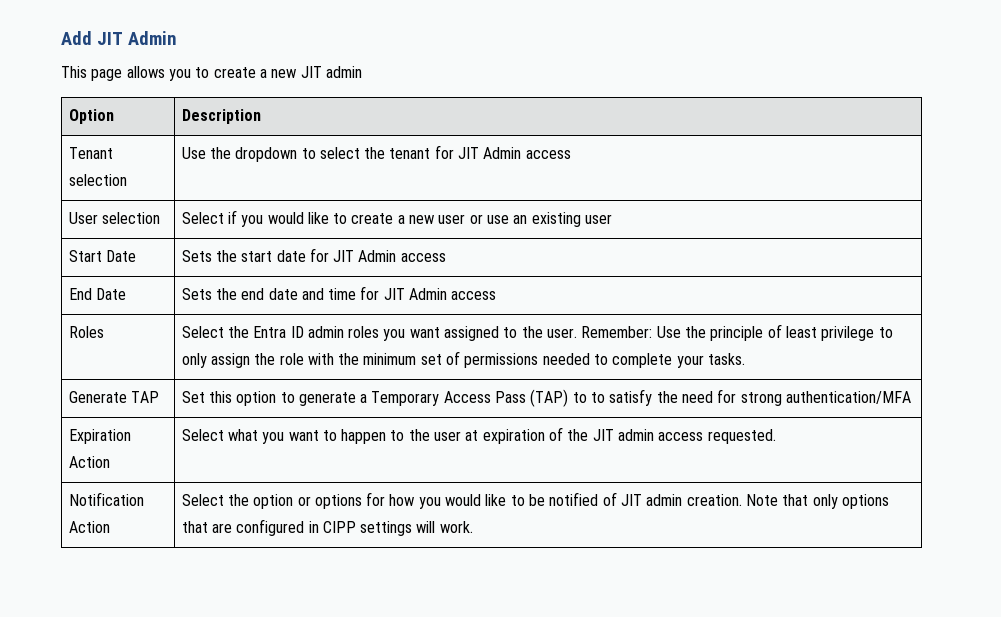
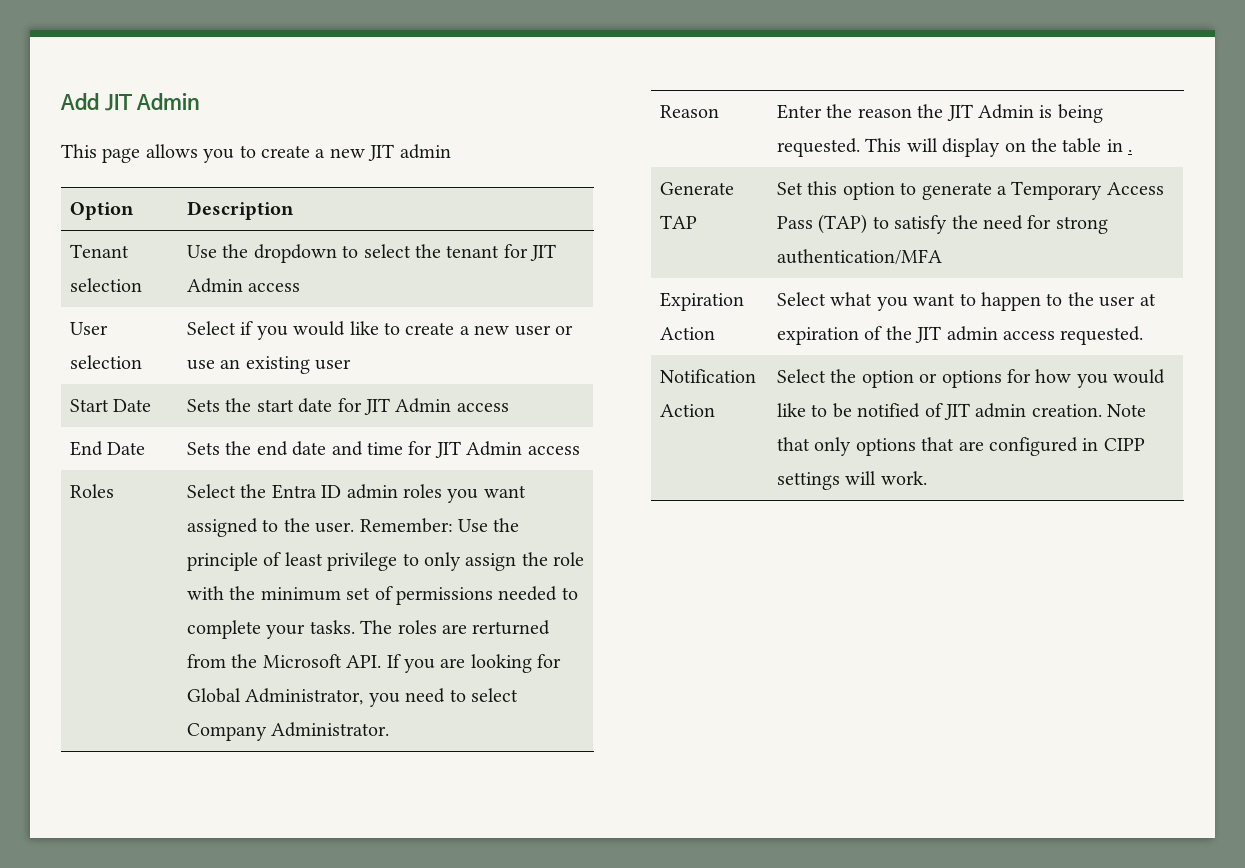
+ The roles are rerturned from the Microsoft API. If you are looking for Global Administrator, you need to select Company Administrator.
+ Reason | Enter the reason the JIT Admin is being requested. This will display on the table in .
- Generate TAP | Set this option to generate a Temporary Access Pass (TAP) to to satisfy the need for strong authentication/MFA
+ Generate TAP | Set this option to generate a Temporary Access Pass (TAP) to satisfy the need for strong authentication/MFA

